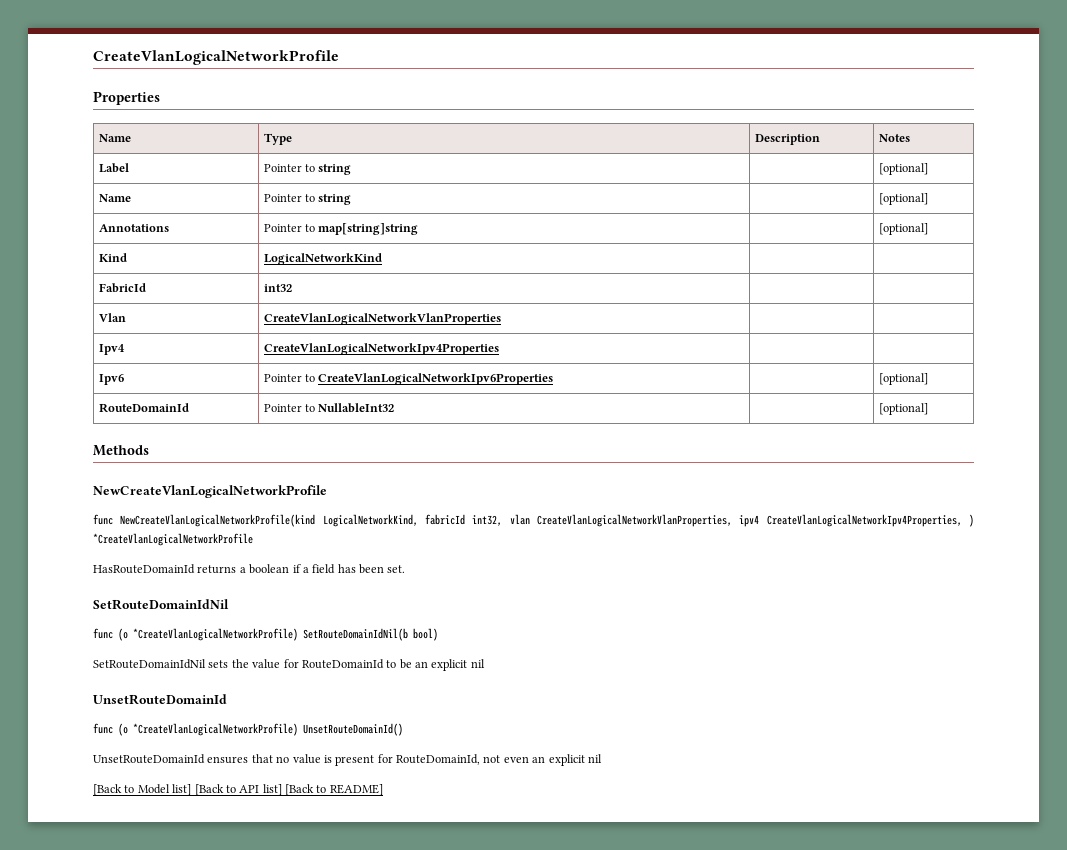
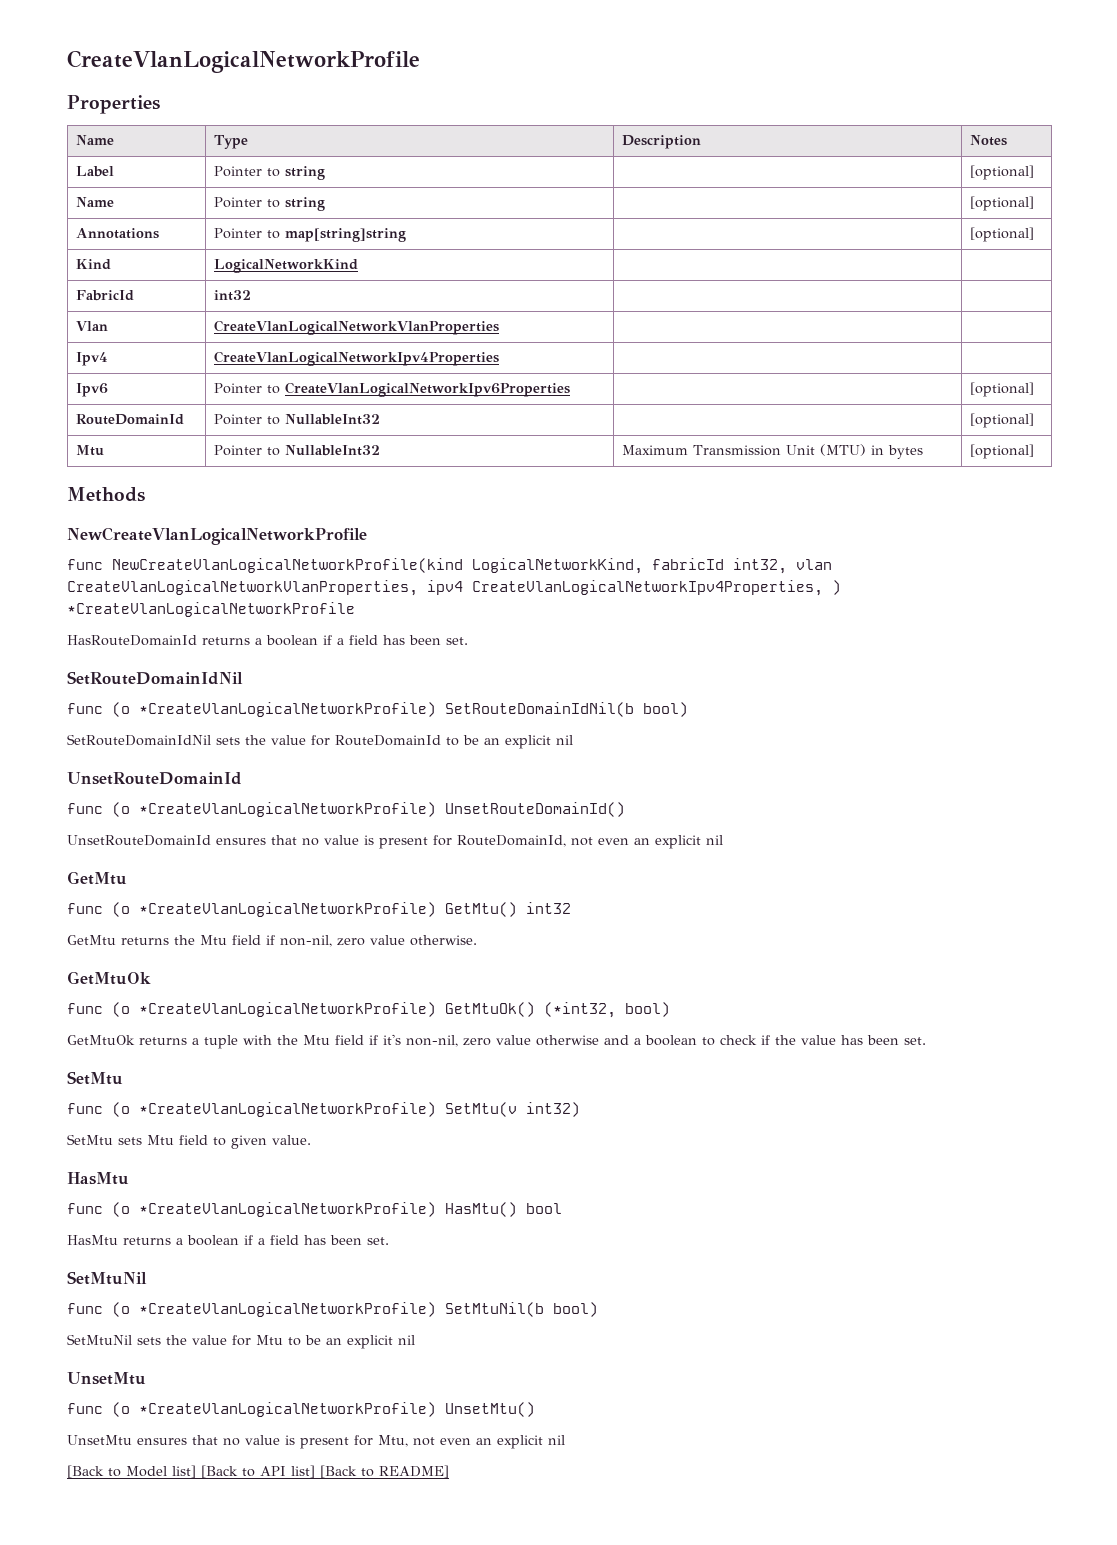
+ Mtu | Pointer to NullableInt32 | Maximum Transmission Unit (MTU) in bytes | [optional]
  UnsetRouteDomainId ensures that no value is present for RouteDomainId, not even an explicit nil
+ GetMtu
+ func (o *CreateVlanLogicalNetworkProfile) GetMtu() int32
+ GetMtu returns the Mtu field if non-nil, zero value otherwise.
+ GetMtuOk
+ func (o *CreateVlanLogicalNetworkProfile) GetMtuOk() (*int32, bool)
+ GetMtuOk returns a tuple with the Mtu field if it's non-nil, zero value otherwise and a boolean to check if the value has been set.
+ SetMtu
+ func (o *CreateVlanLogicalNetworkProfile) SetMtu(v int32)
+ SetMtu sets Mtu field to given value.
+ HasMtu
+ func (o *CreateVlanLogicalNetworkProfile) HasMtu() bool
+ HasMtu returns a boolean if a field has been set.
+ SetMtuNil
+ func (o *CreateVlanLogicalNetworkProfile) SetMtuNil(b bool)
+ SetMtuNil sets the value for Mtu to be an explicit nil
+ UnsetMtu
+ func (o *CreateVlanLogicalNetworkProfile) UnsetMtu()
+ UnsetMtu ensures that no value is present for Mtu, not even an explicit nil

